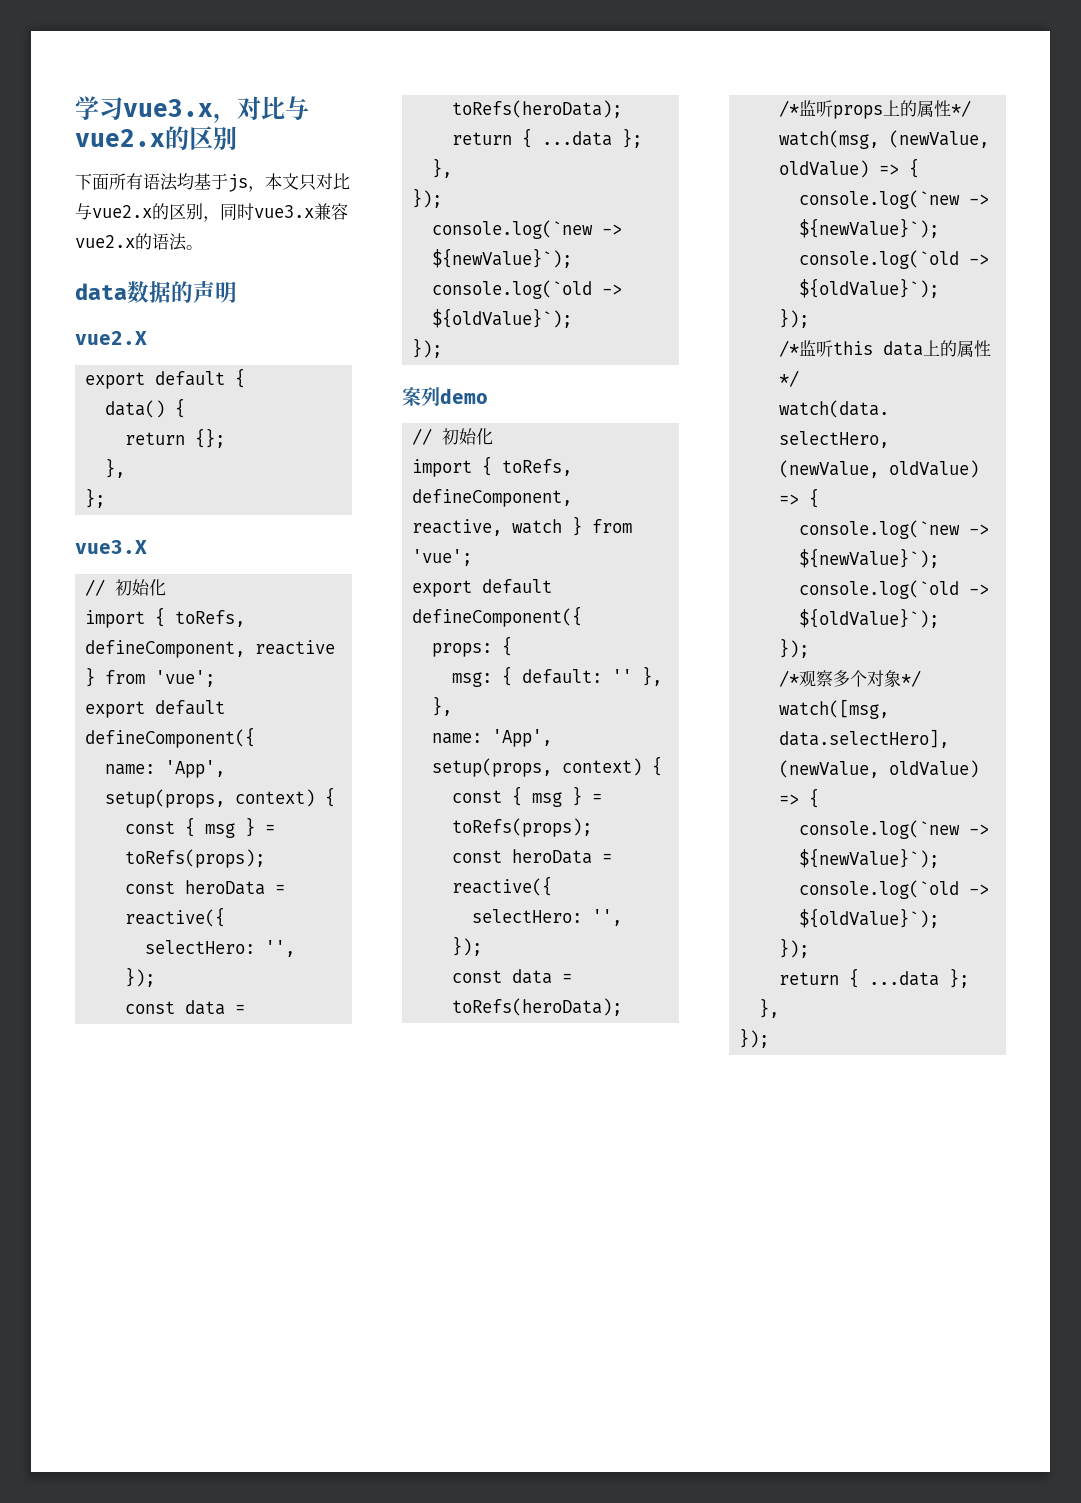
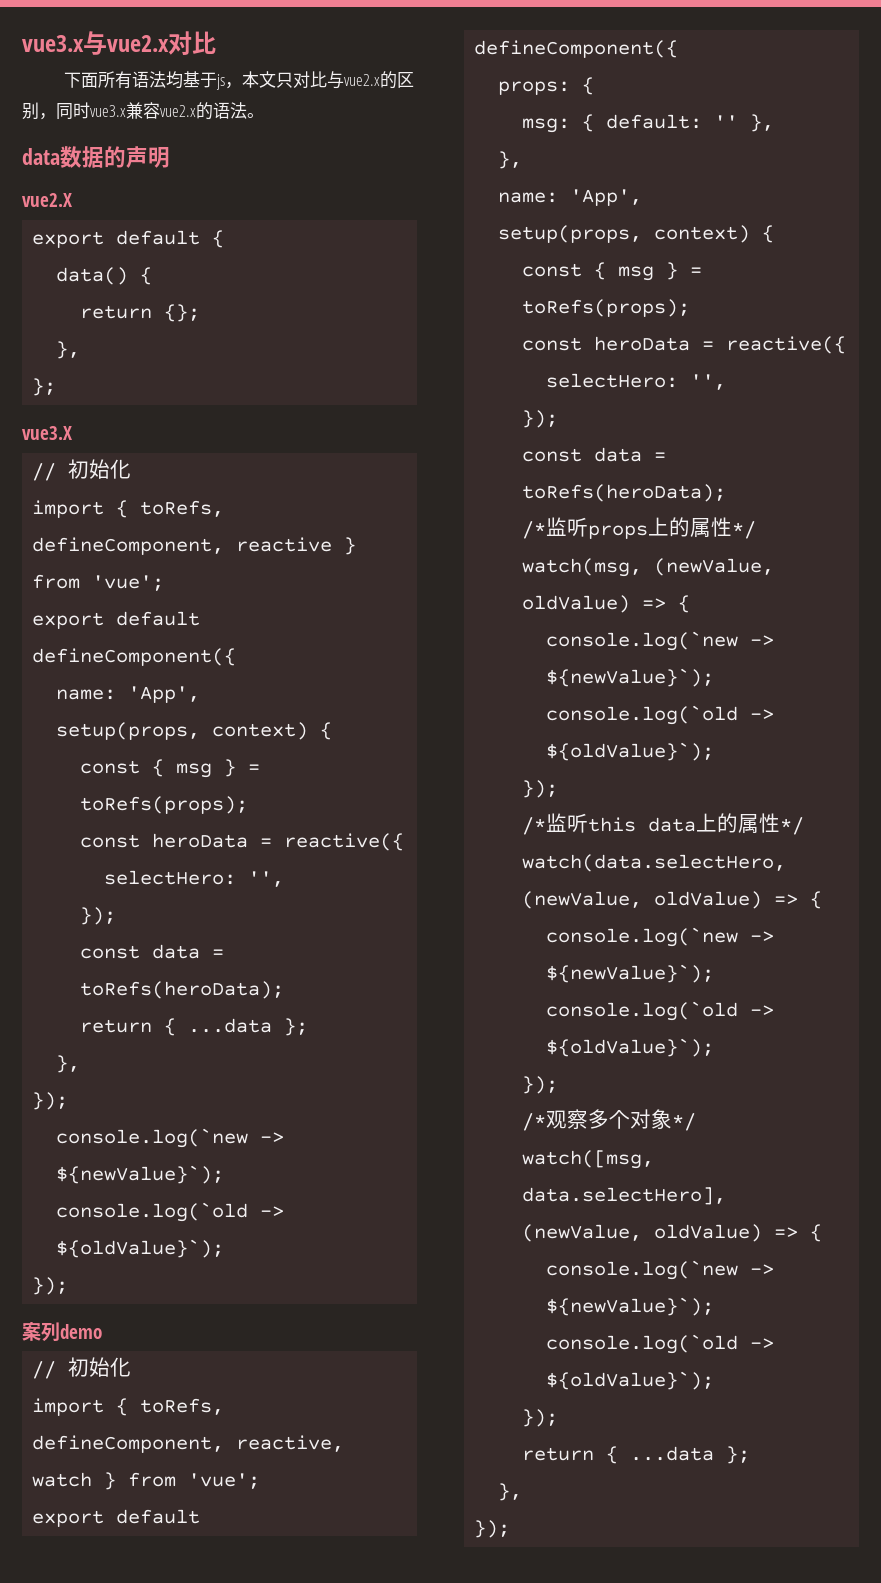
- 学习vue3.x，对比与vue2.x的区别
+ vue3.x与vue2.x对比

